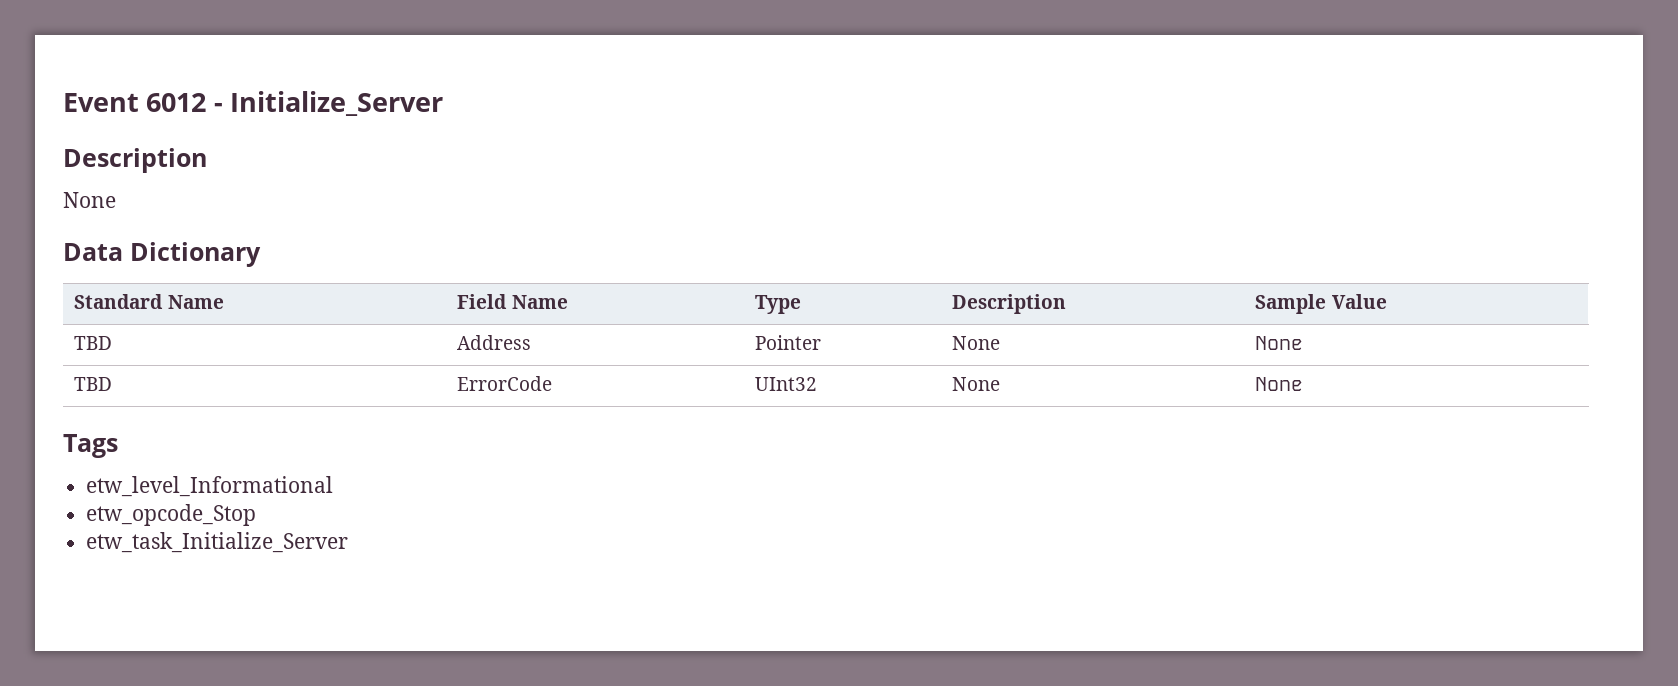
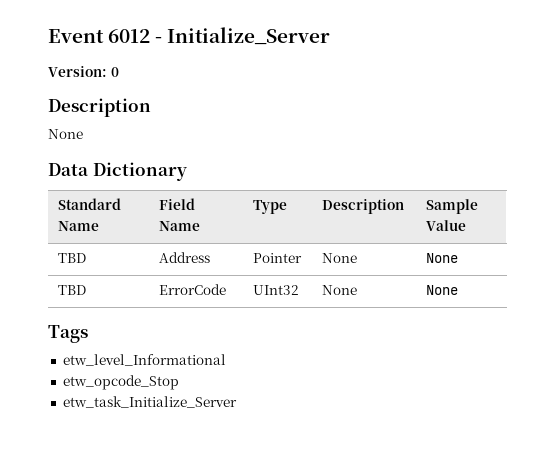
+ Version: 0

